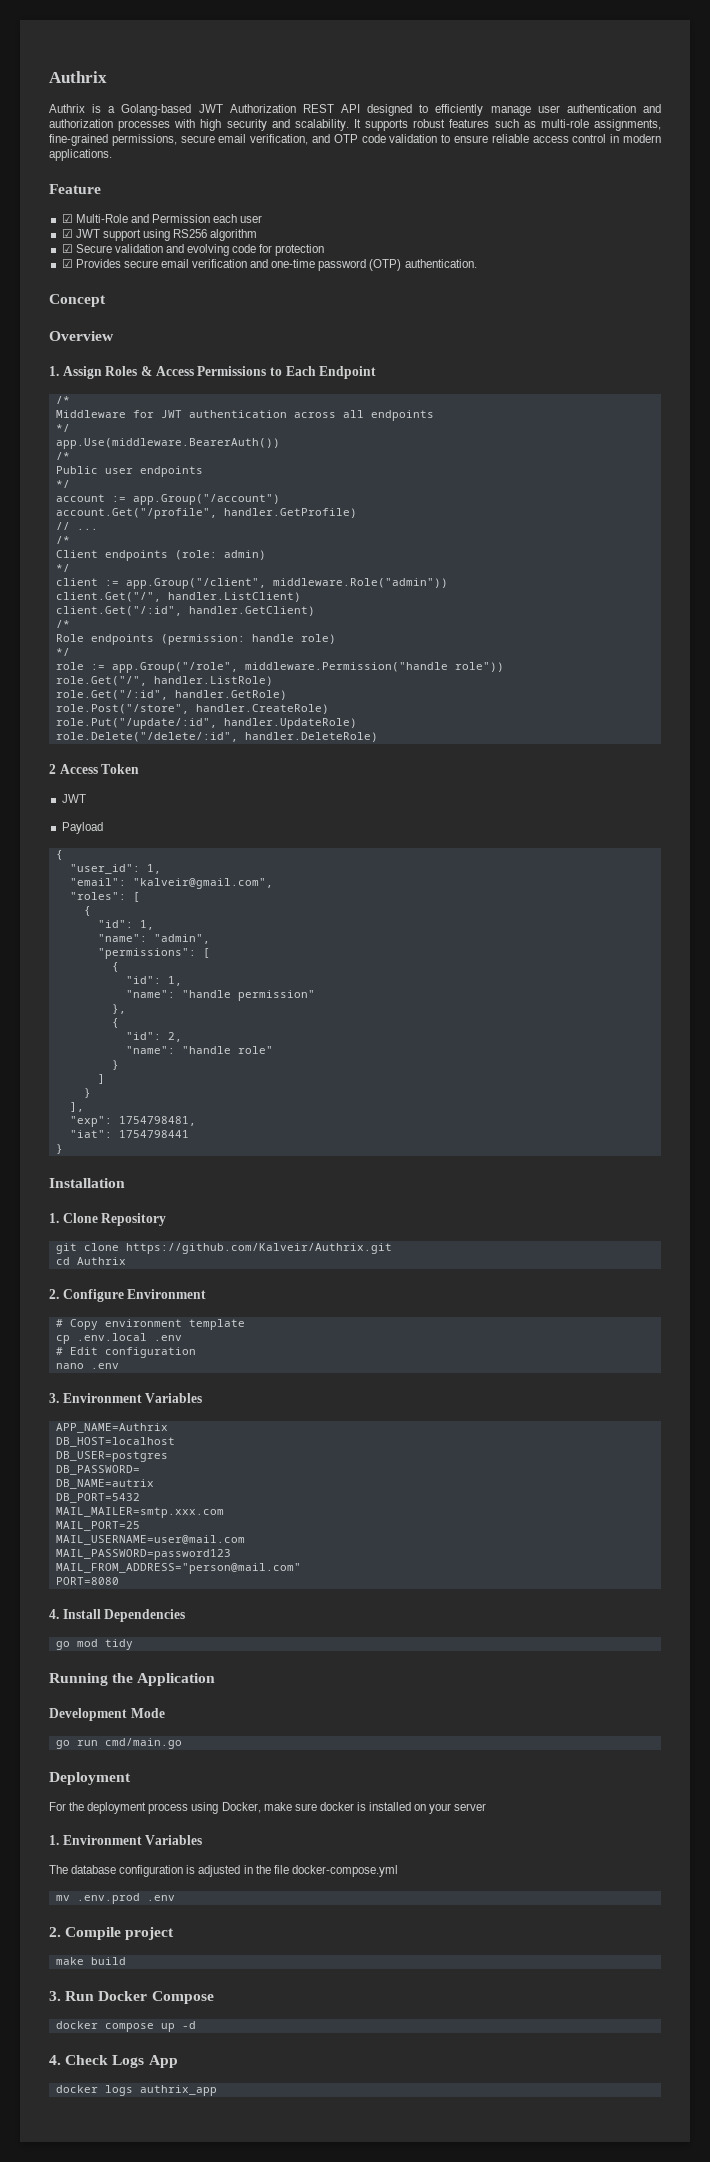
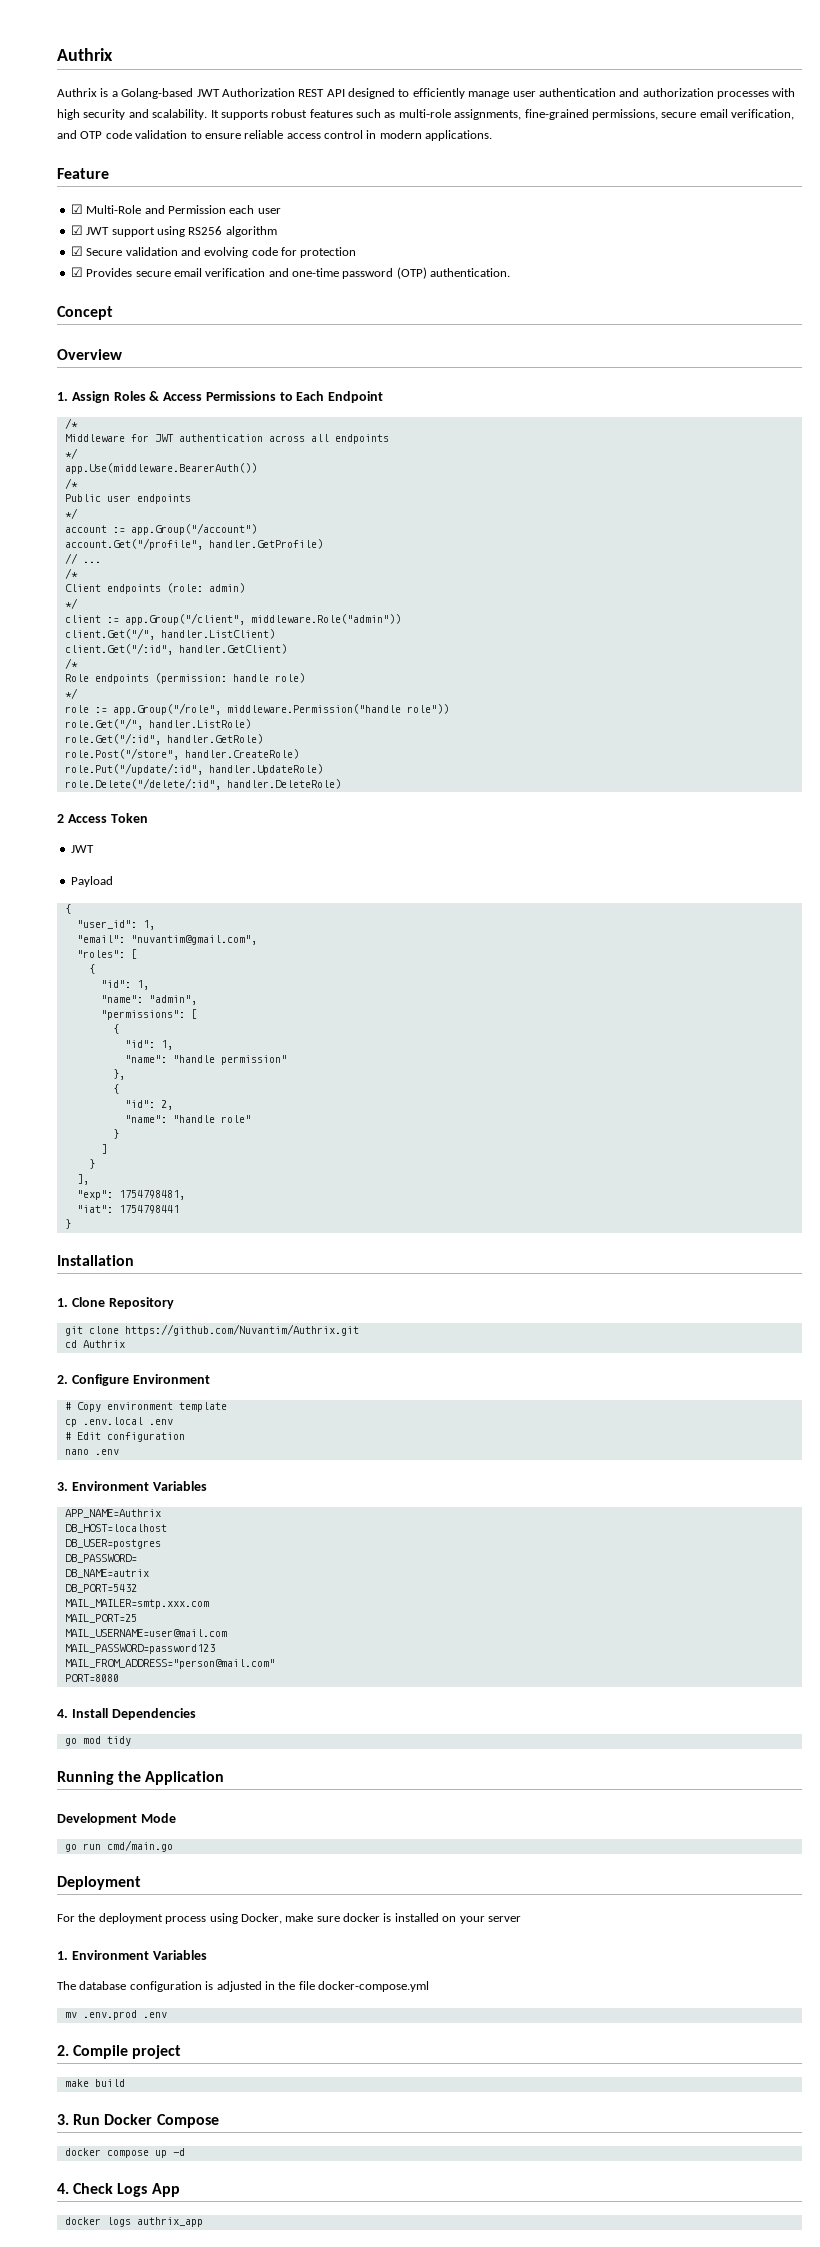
- "email": "kalveir@gmail.com",
+ "email": "nuvantim@gmail.com",
- git clone https://github.com/Kalveir/Authrix.git
+ git clone https://github.com/Nuvantim/Authrix.git

